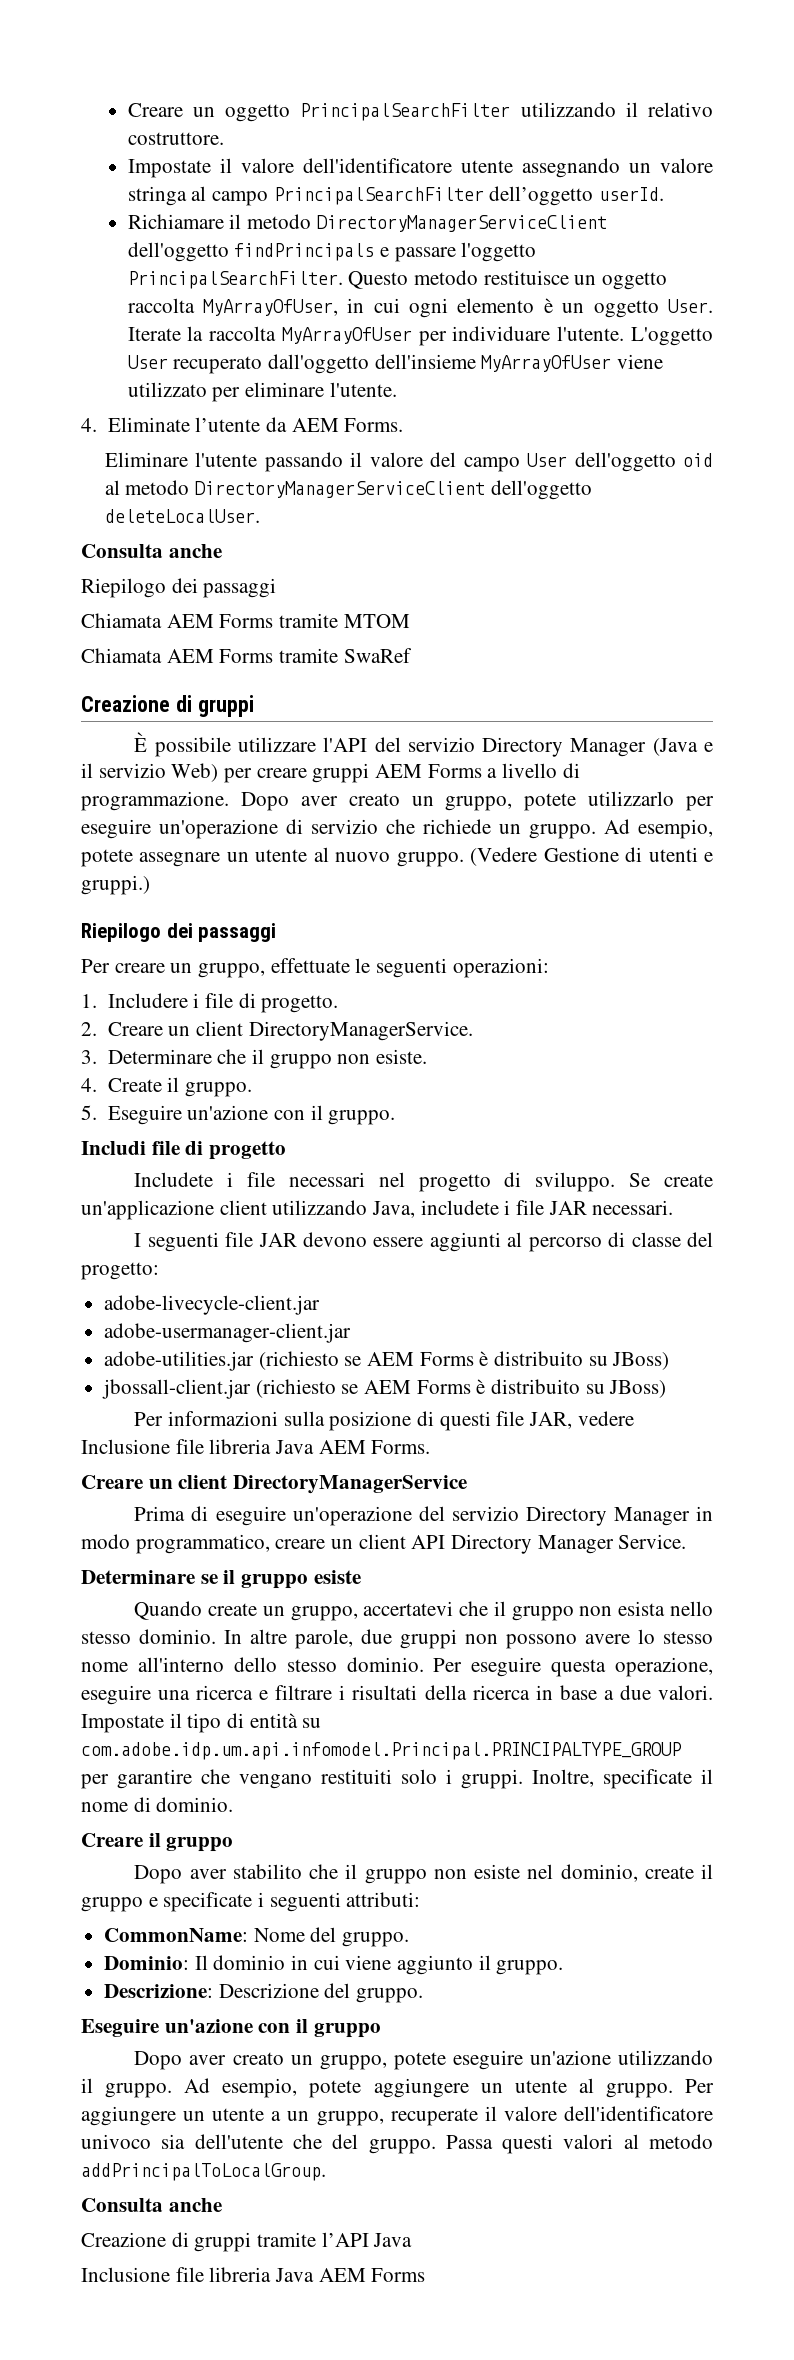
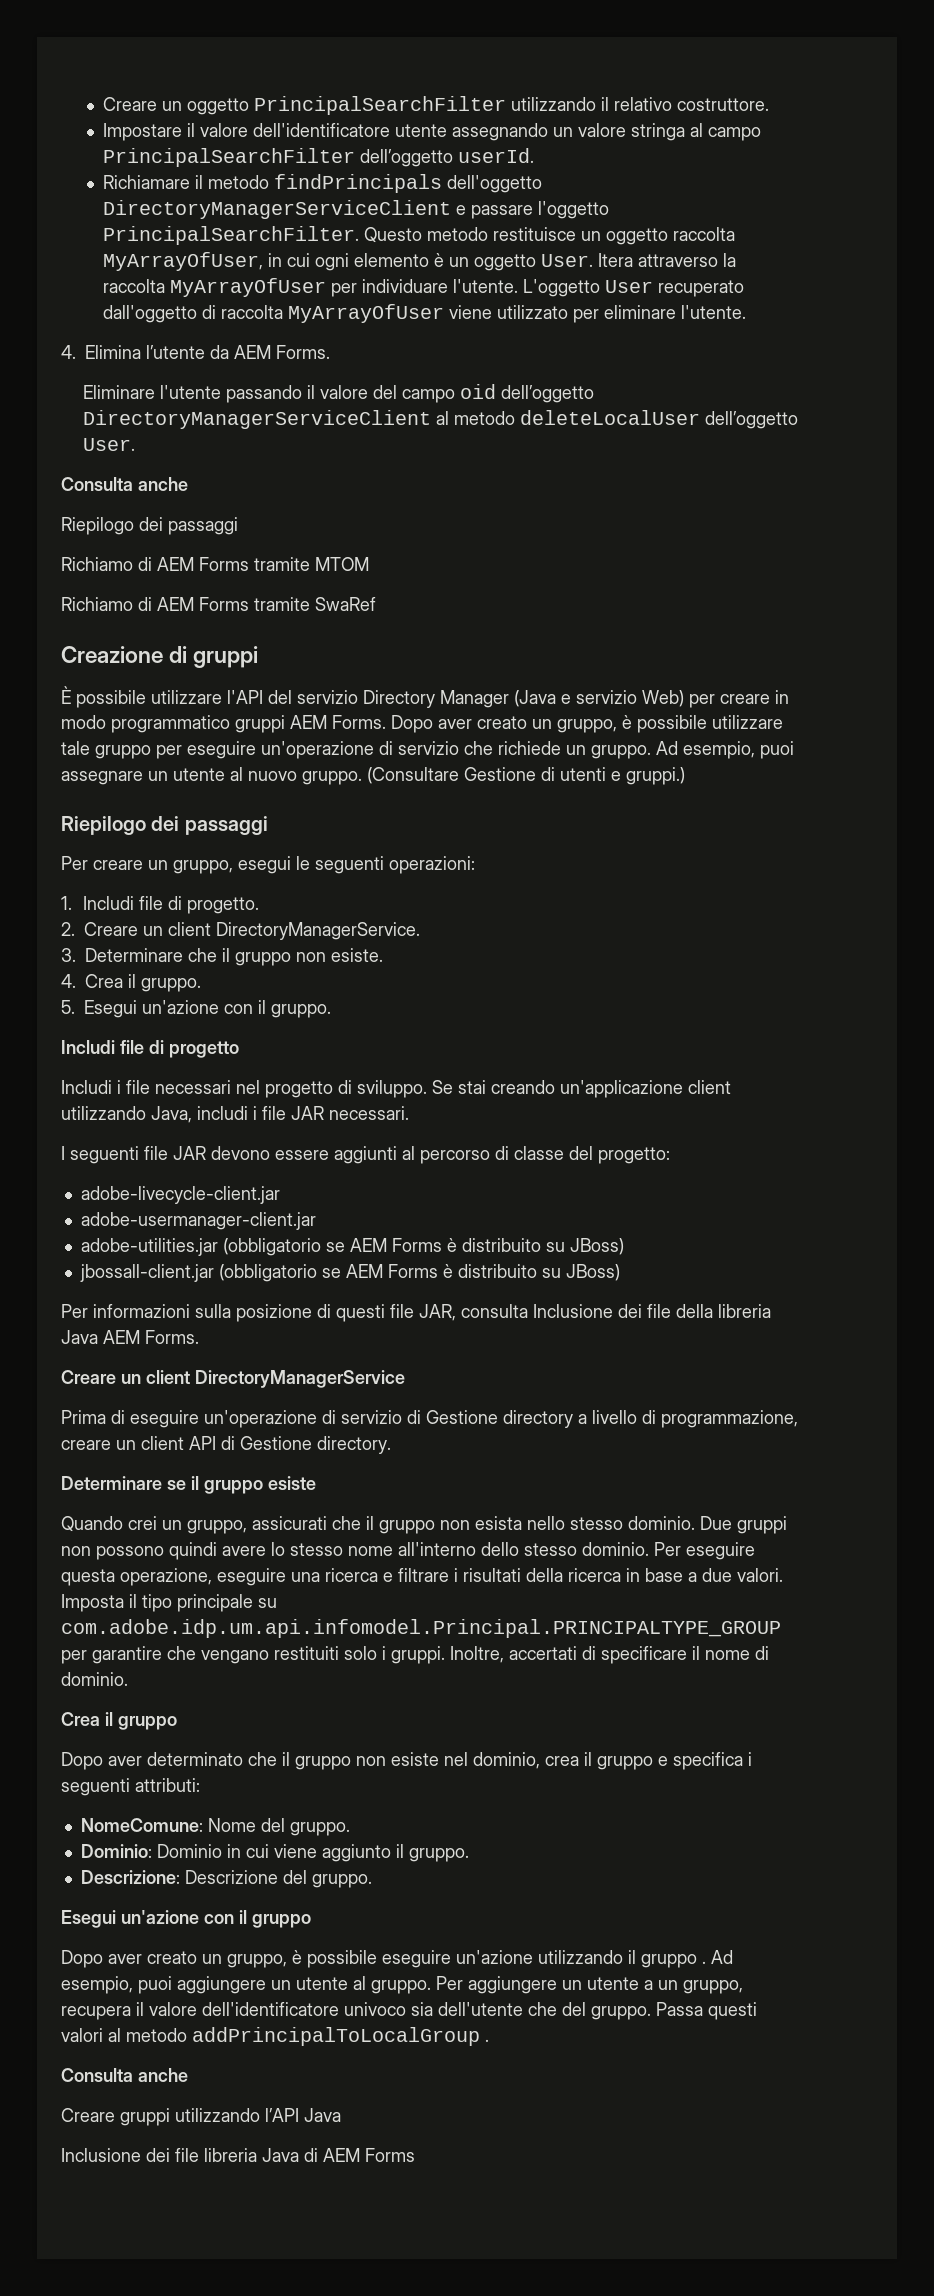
- Impostate il valore dell'identificatore utente assegnando un valore stringa al campo PrincipalSearchFilter dell’oggetto userId.
+ Impostare il valore dell'identificatore utente assegnando un valore stringa al campo PrincipalSearchFilter dell’oggetto userId.
- Richiamare il metodo DirectoryManagerServiceClient dell'oggetto findPrincipals e passare l'oggetto PrincipalSearchFilter.
+ Richiamare il metodo findPrincipals dell'oggetto DirectoryManagerServiceClient e passare l'oggetto PrincipalSearchFilter.
- Iterate la raccolta MyArrayOfUser per individuare l'utente.
+ Itera attraverso la raccolta MyArrayOfUser per individuare l'utente.
- L'oggetto User recuperato dall'oggetto dell'insieme MyArrayOfUser viene utilizzato per eliminare l'utente.
+ L'oggetto User recuperato dall'oggetto di raccolta MyArrayOfUser viene utilizzato per eliminare l'utente.
- 4. Eliminate l’utente da AEM Forms.
+ 4. Elimina l’utente da AEM Forms.
- Eliminare l'utente passando il valore del campo User dell'oggetto oid al metodo DirectoryManagerServiceClient dell'oggetto deleteLocalUser.
+ Eliminare l'utente passando il valore del campo oid dell’oggetto DirectoryManagerServiceClient al metodo deleteLocalUser dell’oggetto User.
- Chiamata AEM Forms tramite MTOM
+ Richiamo di AEM Forms tramite MTOM
- Chiamata AEM Forms tramite SwaRef
+ Richiamo di AEM Forms tramite SwaRef
- È possibile utilizzare l'API del servizio Directory Manager (Java e il servizio Web) per creare gruppi AEM Forms a livello di programmazione. Dopo aver creato un gruppo, potete utilizzarlo per eseguire un'operazione di servizio che richiede un gruppo.
+ È possibile utilizzare l'API del servizio Directory Manager (Java e servizio Web) per creare in modo programmatico gruppi AEM Forms. Dopo aver creato un gruppo, è possibile utilizzare tale gruppo per eseguire un'operazione di servizio che richiede un gruppo.
- Ad esempio, potete assegnare un utente al nuovo gruppo.
+ Ad esempio, puoi assegnare un utente al nuovo gruppo.
- (Vedere Gestione di utenti e gruppi.)
+ (Consultare Gestione di utenti e gruppi.)
- Per creare un gruppo, effettuate le seguenti operazioni:
+ Per creare un gruppo, esegui le seguenti operazioni:
- 1. Includere i file di progetto.
+ 1. Includi file di progetto.
- 4. Create il gruppo.
+ 4. Crea il gruppo.
- 5. Eseguire un'azione con il gruppo.
+ 5. Esegui un'azione con il gruppo.
- Includete i file necessari nel progetto di sviluppo.
+ Includi i file necessari nel progetto di sviluppo.
- Se create un'applicazione client utilizzando Java, includete i file JAR necessari.
+ Se stai creando un'applicazione client utilizzando Java, includi i file JAR necessari.
- adobe-utilities.jar (richiesto se AEM Forms è distribuito su JBoss)
+ adobe-utilities.jar (obbligatorio se AEM Forms è distribuito su JBoss)
- jbossall-client.jar (richiesto se AEM Forms è distribuito su JBoss)
+ jbossall-client.jar (obbligatorio se AEM Forms è distribuito su JBoss)
- Per informazioni sulla posizione di questi file JAR, vedere Inclusione file libreria Java AEM Forms.
+ Per informazioni sulla posizione di questi file JAR, consulta Inclusione dei file della libreria Java AEM Forms.
- Prima di eseguire un'operazione del servizio Directory Manager in modo programmatico, creare un client API Directory Manager Service.
+ Prima di eseguire un'operazione di servizio di Gestione directory a livello di programmazione, creare un client API di Gestione directory.
- Quando create un gruppo, accertatevi che il gruppo non esista nello stesso dominio.
+ Quando crei un gruppo, assicurati che il gruppo non esista nello stesso dominio.
- In altre parole, due gruppi non possono avere lo stesso nome all'interno dello stesso dominio.
+ Due gruppi non possono quindi avere lo stesso nome all'interno dello stesso dominio.
- Impostate il tipo di entità su com.adobe.idp.um.api.infomodel.Principal.PRINCIPALTYPE_GROUP per garantire che vengano restituiti solo i gruppi.
+ Imposta il tipo principale su com.adobe.idp.um.api.infomodel.Principal.PRINCIPALTYPE_GROUP per garantire che vengano restituiti solo i gruppi.
- Inoltre, specificate il nome di dominio.
+ Inoltre, accertati di specificare il nome di dominio.
- Creare il gruppo
- Dopo aver stabilito che il gruppo non esiste nel dominio, create il gruppo e specificate i seguenti attributi:
+ Crea il gruppo
+ Dopo aver determinato che il gruppo non esiste nel dominio, crea il gruppo e specifica i seguenti attributi:
- CommonName: Nome del gruppo.
+ NomeComune: Nome del gruppo.
- Dominio: Il dominio in cui viene aggiunto il gruppo.
+ Dominio: Dominio in cui viene aggiunto il gruppo.
- Eseguire un'azione con il gruppo
+ Esegui un'azione con il gruppo
- Dopo aver creato un gruppo, potete eseguire un'azione utilizzando il gruppo. Ad esempio, potete aggiungere un utente al gruppo.
+ Dopo aver creato un gruppo, è possibile eseguire un'azione utilizzando il gruppo . Ad esempio, puoi aggiungere un utente al gruppo.
- Per aggiungere un utente a un gruppo, recuperate il valore dell'identificatore univoco sia dell'utente che del gruppo.
+ Per aggiungere un utente a un gruppo, recupera il valore dell'identificatore univoco sia dell'utente che del gruppo.
- Passa questi valori al metodo addPrincipalToLocalGroup.
+ Passa questi valori al metodo addPrincipalToLocalGroup .
  Consulta anche
- Creazione di gruppi tramite l’API Java
+ Creare gruppi utilizzando l’API Java
- Inclusione file libreria Java AEM Forms
+ Inclusione dei file libreria Java di AEM Forms

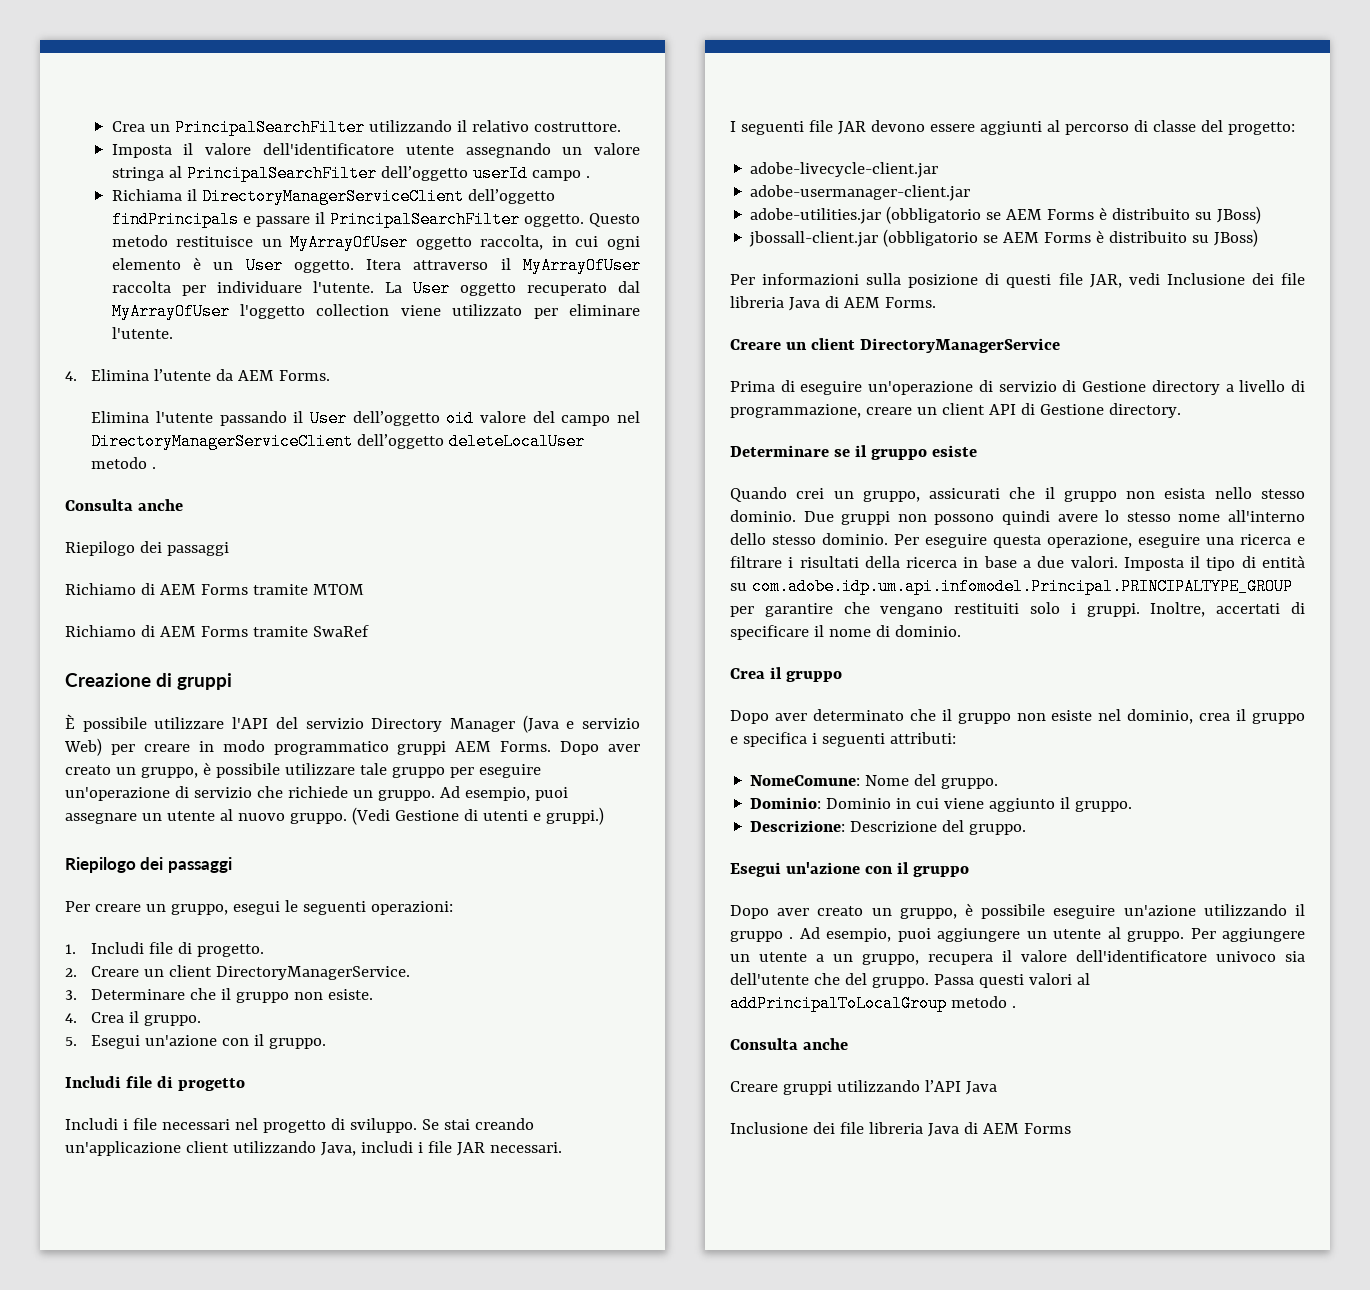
- Creare un oggetto PrincipalSearchFilter utilizzando il relativo costruttore.
+ Crea un PrincipalSearchFilter utilizzando il relativo costruttore.
- Impostare il valore dell'identificatore utente assegnando un valore stringa al campo PrincipalSearchFilter dell’oggetto userId.
- Richiamare il metodo findPrincipals dell'oggetto DirectoryManagerServiceClient e passare l'oggetto PrincipalSearchFilter.
+ Imposta il valore dell'identificatore utente assegnando un valore stringa al PrincipalSearchFilter dell’oggetto userId campo .
+ Richiama il DirectoryManagerServiceClient dell’oggetto findPrincipals e passare il PrincipalSearchFilter oggetto.
- Questo metodo restituisce un oggetto raccolta MyArrayOfUser, in cui ogni elemento è un oggetto User. Itera attraverso la raccolta MyArrayOfUser per individuare l'utente. L'oggetto User recuperato dall'oggetto di raccolta MyArrayOfUser viene utilizzato per eliminare l'utente.
+ Questo metodo restituisce un MyArrayOfUser oggetto raccolta, in cui ogni elemento è un User oggetto. Itera attraverso il MyArrayOfUser raccolta per individuare l'utente. La User oggetto recuperato dal MyArrayOfUser l'oggetto collection viene utilizzato per eliminare l'utente.
- Eliminare l'utente passando il valore del campo oid dell’oggetto DirectoryManagerServiceClient al metodo deleteLocalUser dell’oggetto User.
+ Elimina l'utente passando il User dell’oggetto oid valore del campo nel DirectoryManagerServiceClient dell’oggetto deleteLocalUser metodo .
- (Consultare Gestione di utenti e gruppi.)
+ (Vedi Gestione di utenti e gruppi.)
- Per informazioni sulla posizione di questi file JAR, consulta Inclusione dei file della libreria Java AEM Forms.
+ Per informazioni sulla posizione di questi file JAR, vedi Inclusione dei file libreria Java di AEM Forms.
- Imposta il tipo principale su com.adobe.idp.um.api.infomodel.Principal.PRINCIPALTYPE_GROUP per garantire che vengano restituiti solo i gruppi.
+ Imposta il tipo di entità su com.adobe.idp.um.api.infomodel.Principal.PRINCIPALTYPE_GROUP per garantire che vengano restituiti solo i gruppi.
- Passa questi valori al metodo addPrincipalToLocalGroup .
+ Passa questi valori al addPrincipalToLocalGroup metodo .

